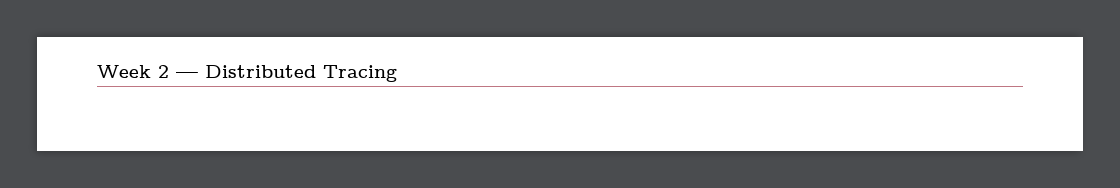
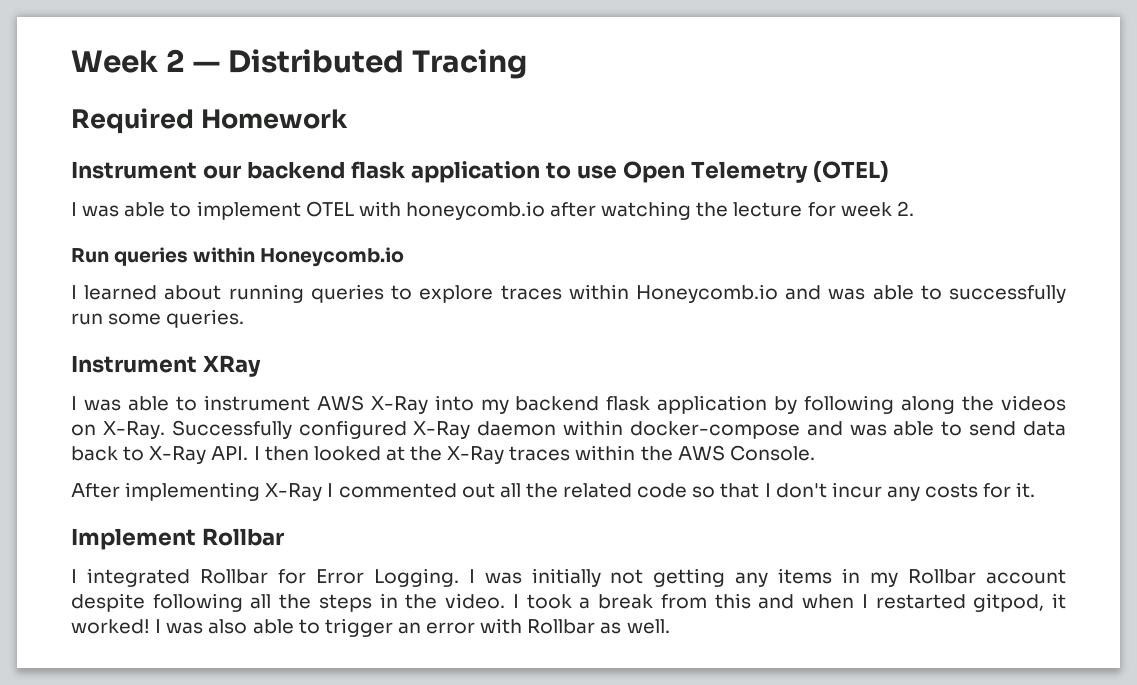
+ Required Homework
+ Instrument our backend flask application to use Open Telemetry (OTEL)
+ I was able to implement OTEL with honeycomb.io after watching the lecture for week 2.
+ Run queries within Honeycomb.io
+ I learned about running queries to explore traces within Honeycomb.io and was able to successfully run some queries.
+ Instrument XRay
+ I was able to instrument AWS X-Ray into my backend flask application by following along the videos on X-Ray. Successfully configured X-Ray daemon within docker-compose and was able to send data back to X-Ray API. I then looked at the X-Ray traces within the AWS Console.
+ After implementing X-Ray I commented out all the related code so that I don't incur any costs for it.
+ Implement Rollbar
+ I integrated Rollbar for Error Logging. I was initially not getting any items in my Rollbar account despite following all the steps in the video. I took a break from this and when I restarted gitpod, it worked! I was also able to trigger an error with Rollbar as well.

